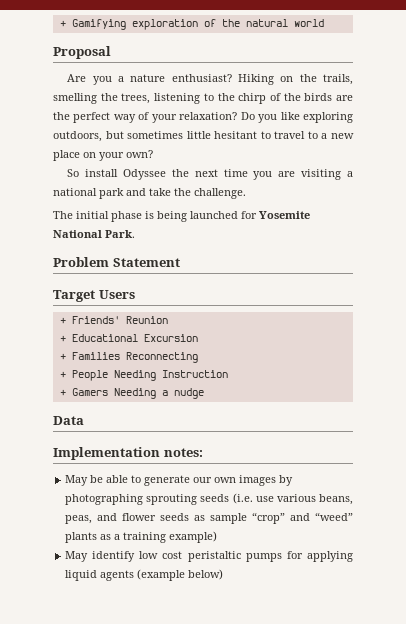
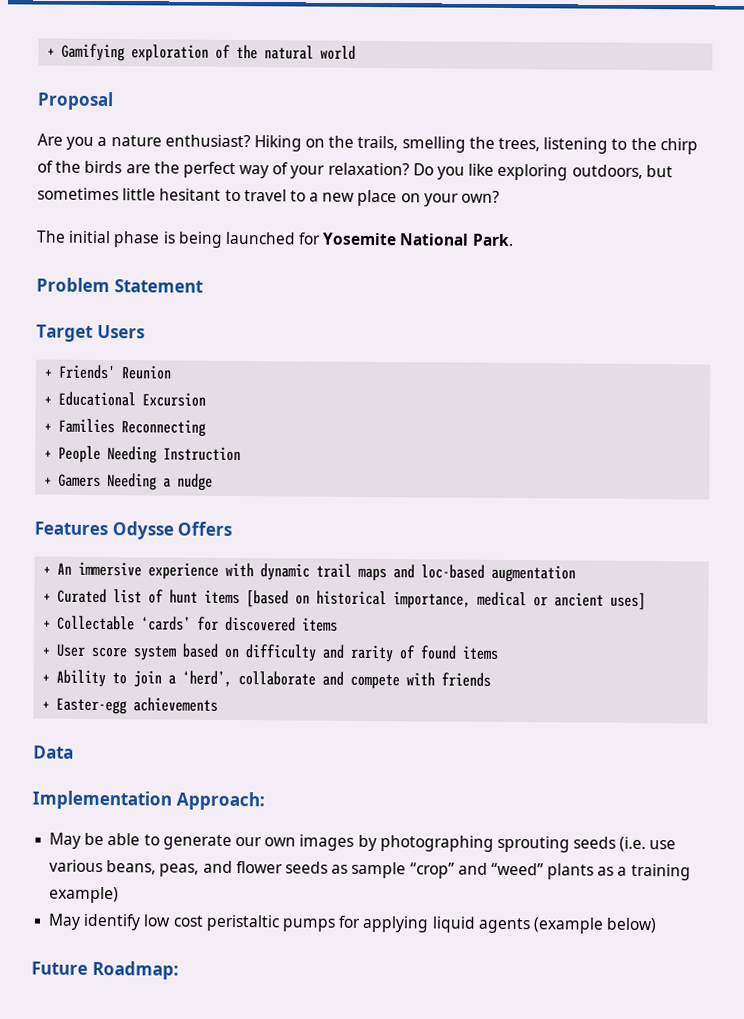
- So install Odyssee the next time you are visiting a national park and take the challenge.
+ Features Odysse Offers
+ + An immersive experience with dynamic trail maps and loc-based augmentation
+ + Curated list of hunt items [based on historical importance, medical or ancient uses]
+ + Collectable ‘cards’ for discovered items
+ + User score system based on difficulty and rarity of found items
+ + Ability to join a ‘herd’, collaborate and compete with friends
+ + Easter-egg achievements
- Implementation notes:
+ Implementation Approach:
+ Future Roadmap:

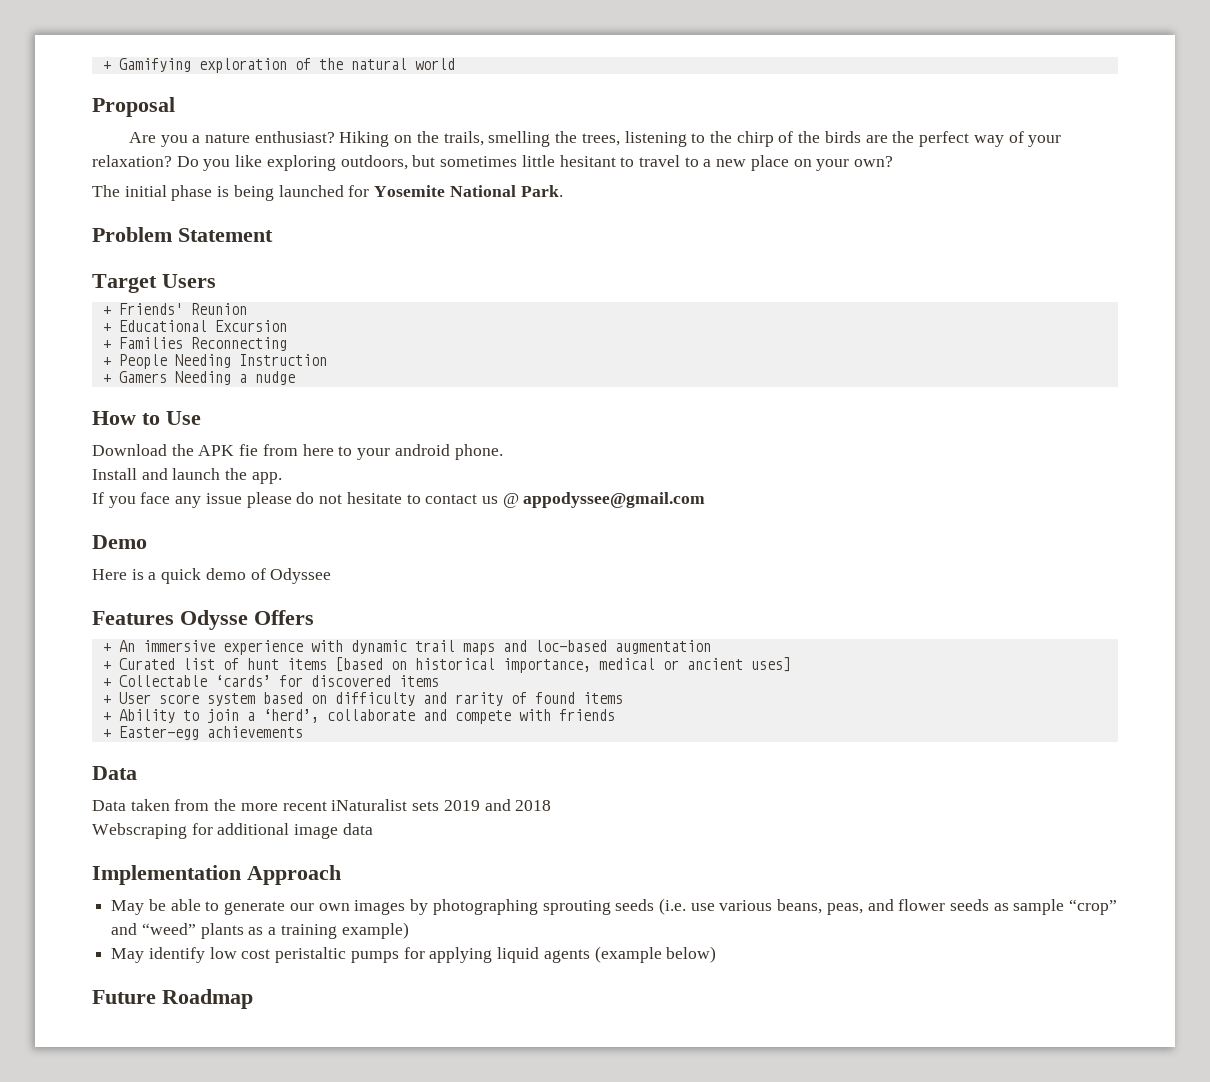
+ How to Use
+ Download the APK fie from here to your android phone.
+ Install and launch the app.
+ If you face any issue please do not hesitate to contact us @ appodyssee@gmail.com
+ Demo
+ Here is a quick demo of Odyssee
+ Data taken from the more recent iNaturalist sets 2019 and 2018
+ Webscraping for additional image data
- Implementation Approach:
+ Implementation Approach
- Future Roadmap:
+ Future Roadmap

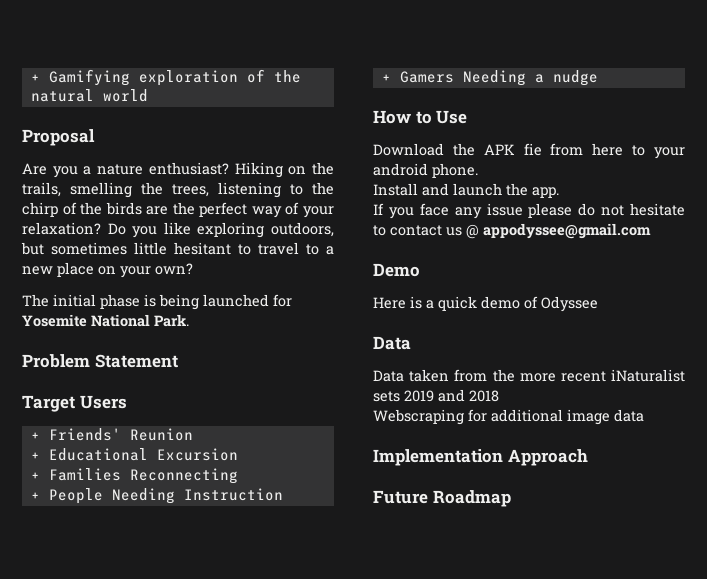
- Features Odysse Offers
- + An immersive experience with dynamic trail maps and loc-based augmentation
- + Curated list of hunt items [based on historical importance, medical or ancient uses]
- + Collectable ‘cards’ for discovered items
- + User score system based on difficulty and rarity of found items
- + Ability to join a ‘herd’, collaborate and compete with friends
- + Easter-egg achievements
- May be able to generate our own images by photographing sprouting seeds (i.e. use various beans, peas, and flower seeds as sample “crop” and “weed” plants as a training example)
- May identify low cost peristaltic pumps for applying liquid agents (example below)

